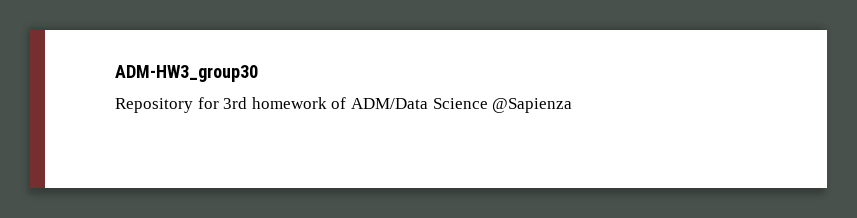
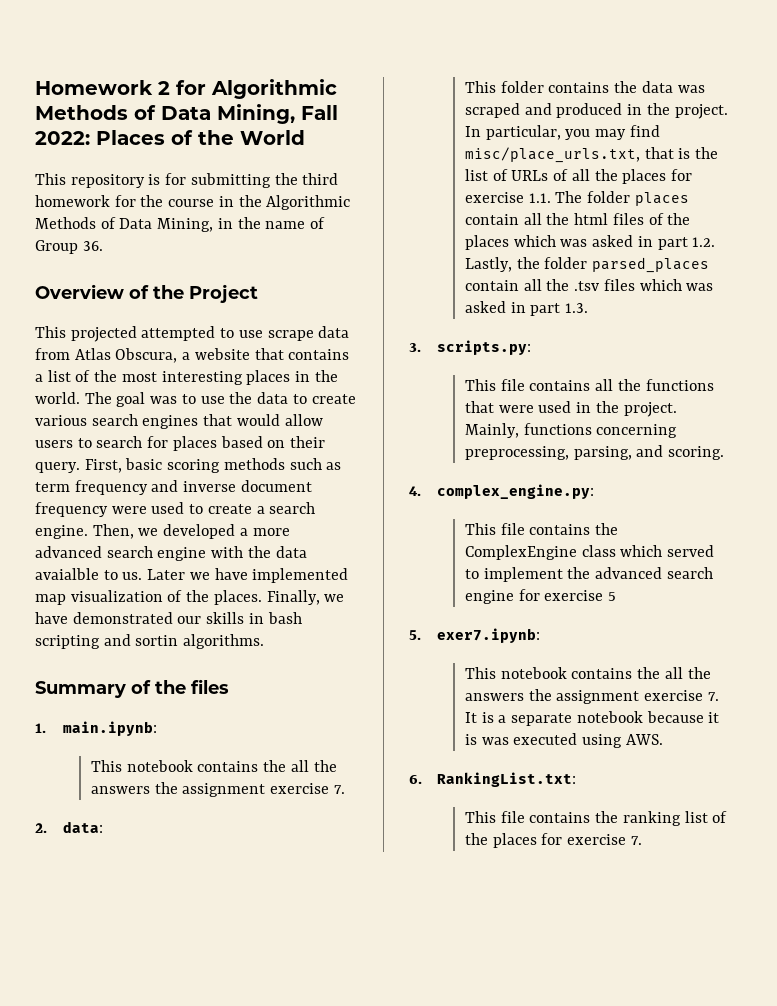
- ADM-HW3_group30
- Repository for 3rd homework of ADM/Data Science @Sapienza
+ Homework 2 for Algorithmic Methods of Data Mining, Fall 2022: Places of the World
+ This repository is for submitting the third homework for the course in the Algorithmic Methods of Data Mining, in the name of Group 36.
+ Overview of the Project
+ This projected attempted to use scrape data from Atlas Obscura, a website that contains a list of the most interesting places in the world. The goal was to use the data to create various search engines that would allow users to search for places based on their query. First, basic scoring methods such as term frequency and inverse document frequency were used to create a search engine. Then, we developed a more advanced search engine with the data avaialble to us. Later we have implemented map visualization of the places. Finally, we have demonstrated our skills in bash scripting and sortin algorithms.
+ Summary of the files
+ 1. main.ipynb:
+ This notebook contains the all the answers the assignment exercise 7.
+ 2. data:
+ This folder contains the data was scraped and produced in the project. In particular, you may find misc/place_urls.txt, that is the list of URLs of all the places for exercise 1.1. The folder places contain all the html files of the places which was asked in part 1.2. Lastly, the folder parsed_places contain all the .tsv files which was asked in part 1.3.
+ 3. scripts.py:
+ This file contains all the functions that were used in the project. Mainly, functions concerning preprocessing, parsing, and scoring.
+ 4. complex_engine.py:
+ This file contains the ComplexEngine class which served to implement the advanced search engine for exercise 5
+ 5. exer7.ipynb:
+ This notebook contains the all the answers the assignment exercise 7. It is a separate notebook because it is was executed using AWS.
+ 6. RankingList.txt:
+ This file contains the ranking list of the places for exercise 7.

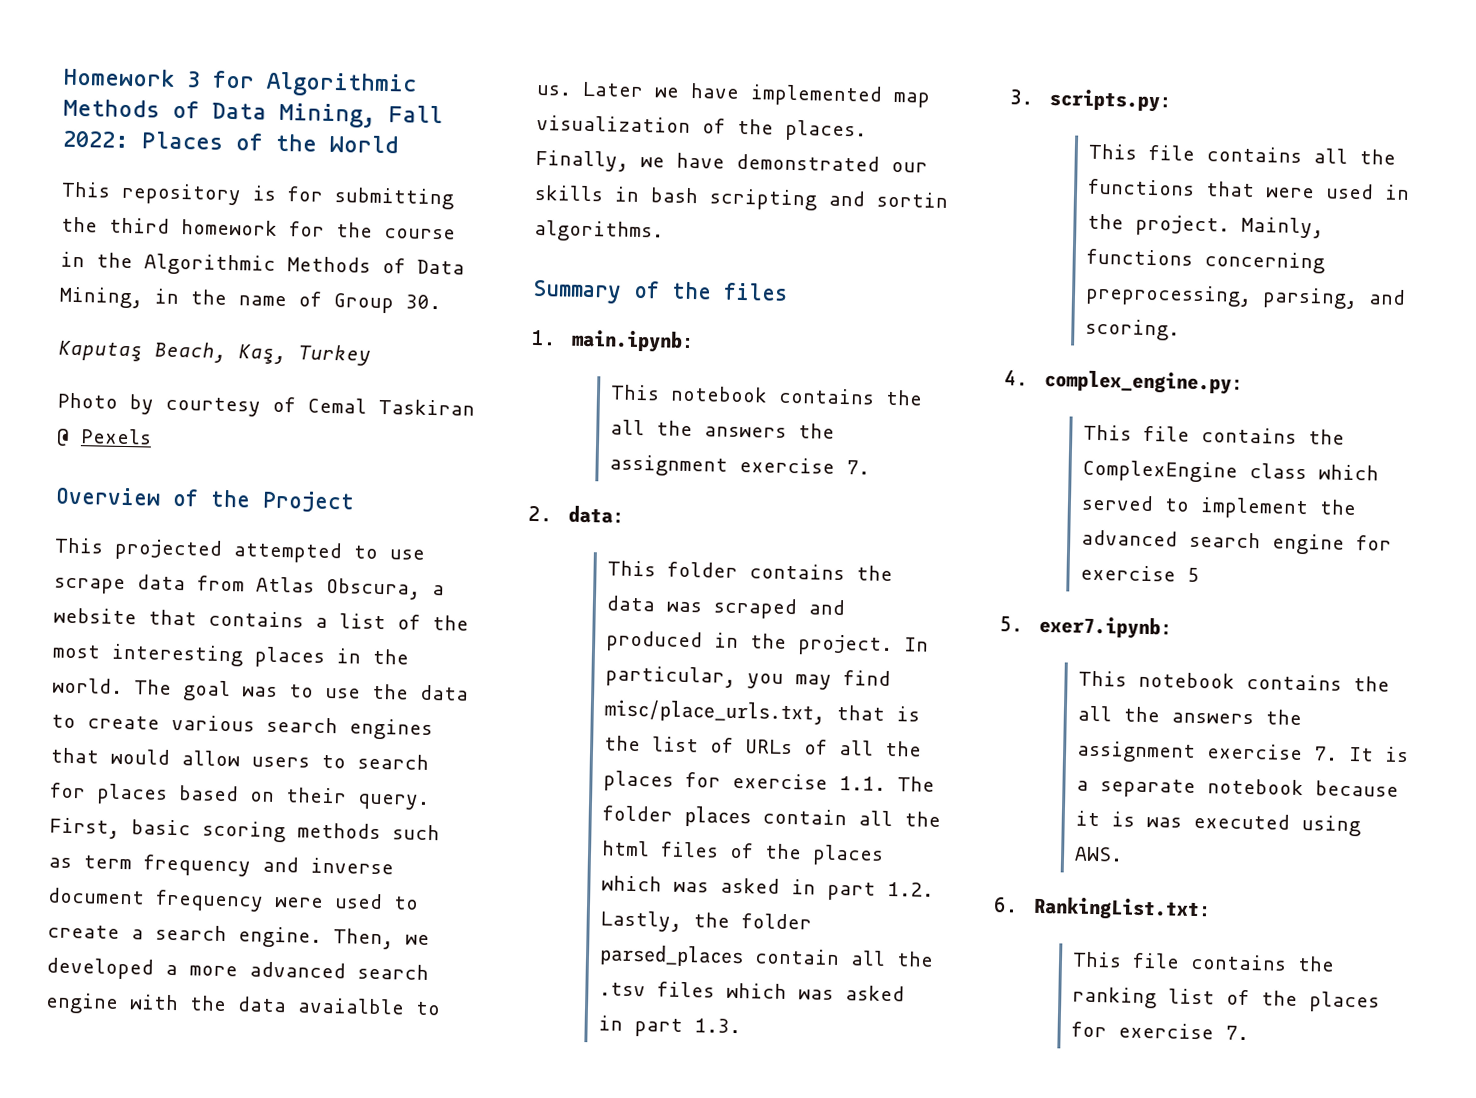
- Homework 2 for Algorithmic Methods of Data Mining, Fall 2022: Places of the World
+ Homework 3 for Algorithmic Methods of Data Mining, Fall 2022: Places of the World
- This repository is for submitting the third homework for the course in the Algorithmic Methods of Data Mining, in the name of Group 36.
+ This repository is for submitting the third homework for the course in the Algorithmic Methods of Data Mining, in the name of Group 30.
+ Kaputaş Beach, Kaş, Turkey
+ Photo by courtesy of Cemal Taskiran @ Pexels

